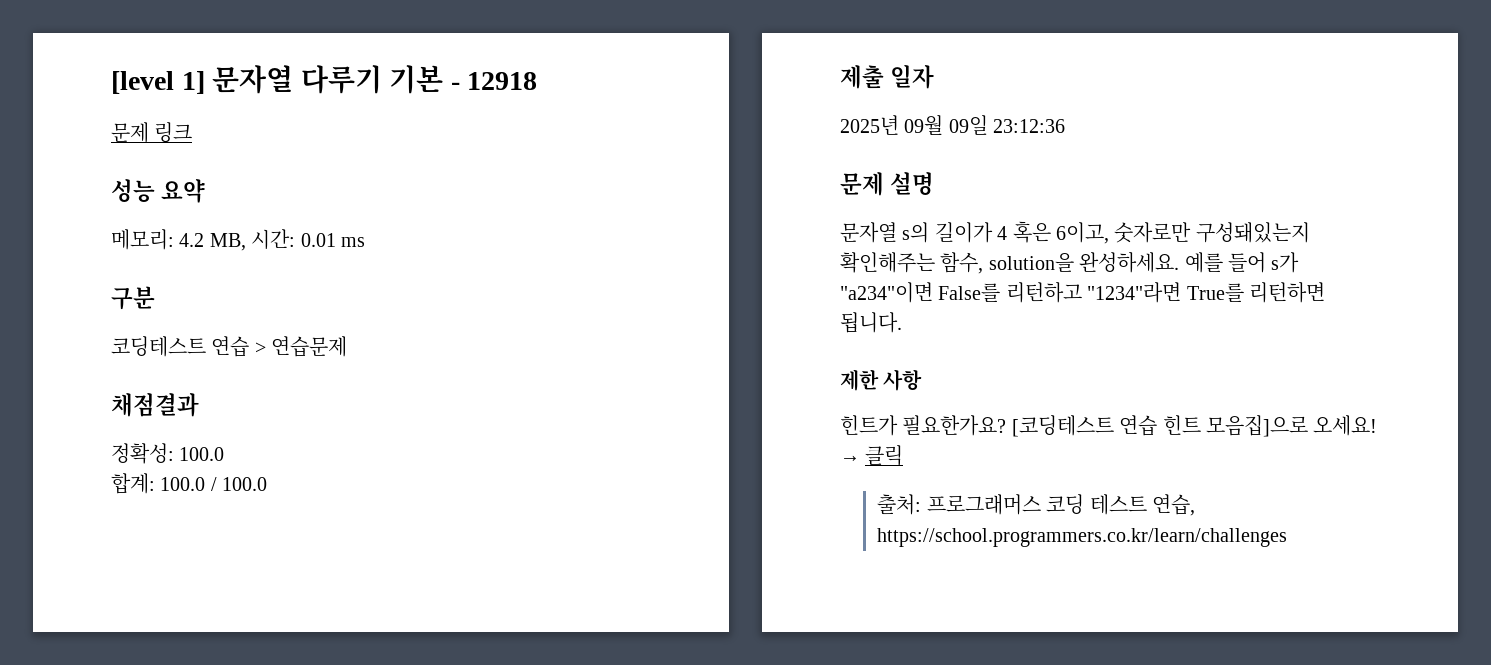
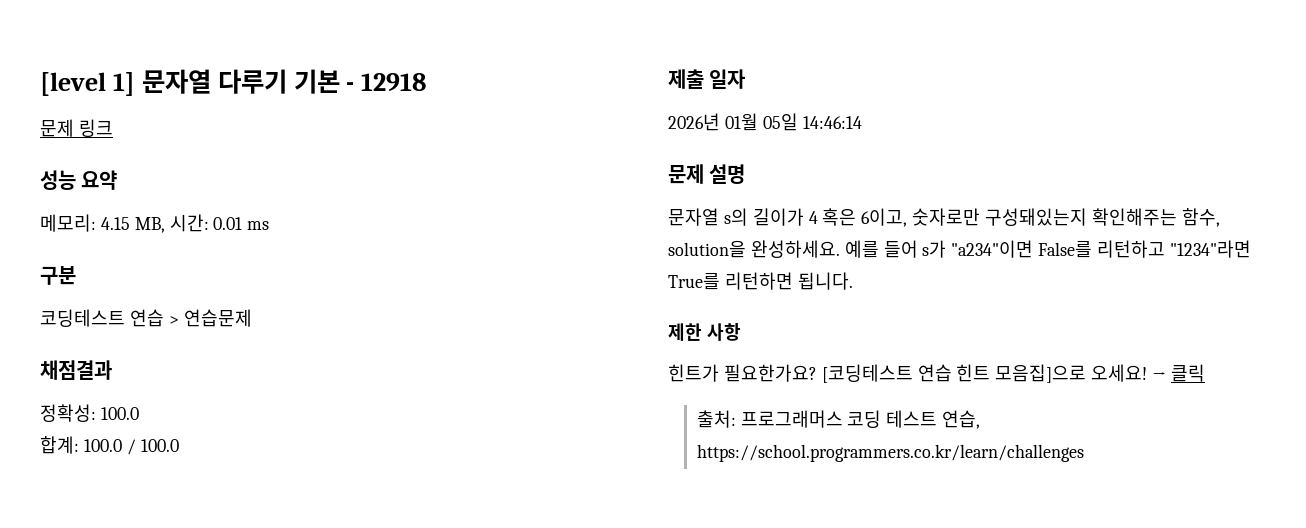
- 메모리: 4.2 MB, 시간: 0.01 ms
+ 메모리: 4.15 MB, 시간: 0.01 ms
- 2025년 09월 09일 23:12:36
+ 2026년 01월 05일 14:46:14

